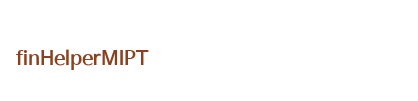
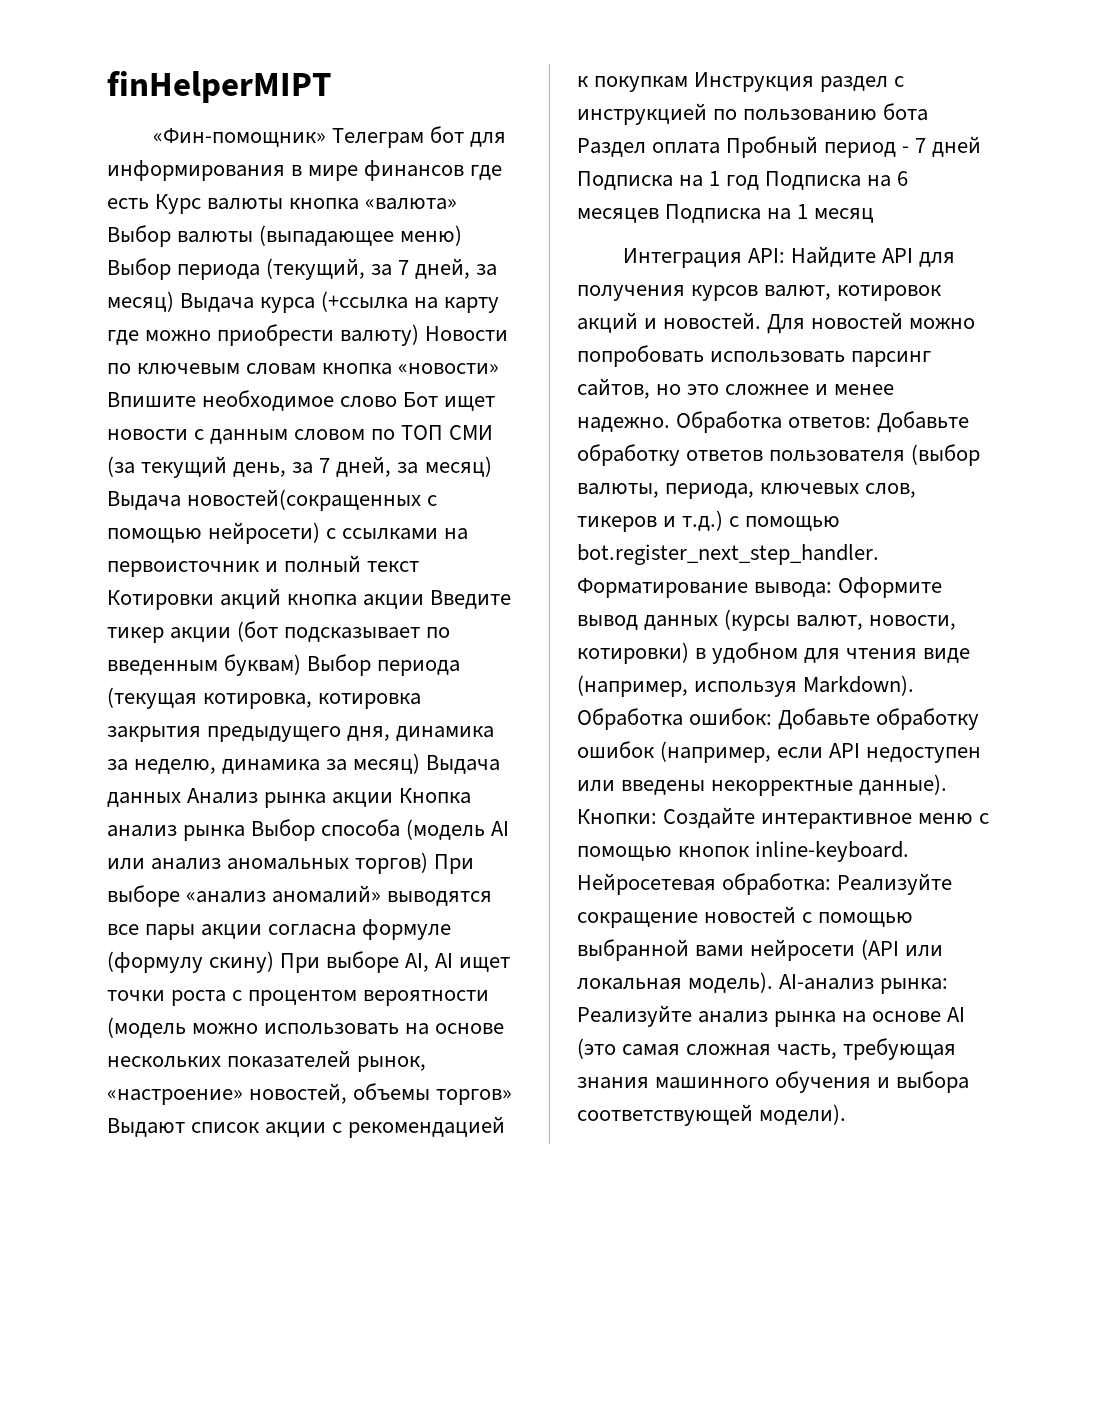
+ «Фин-помощник» Телеграм бот для информирования в мире финансов где есть Курс валюты кнопка «валюта» Выбор валюты (выпадающее меню) Выбор периода (текущий, за 7 дней, за месяц) Выдача курса (+ссылка на карту где можно приобрести валюту) Новости по ключевым словам кнопка «новости» Впишите необходимое слово Бот ищет новости с данным словом по ТОП СМИ (за текущий день, за 7 дней, за месяц) Выдача новостей(сокращенных с помощью нейросети) с ссылками на первоисточник и полный текст Котировки акций кнопка акции Введите тикер акции (бот подсказывает по введенным буквам) Выбор периода (текущая котировка, котировка закрытия предыдущего дня, динамика за неделю, динамика за месяц) Выдача данных Анализ рынка акции Кнопка анализ рынка Выбор способа (модель AI или анализ аномальных торгов) При выборе «анализ аномалий» выводятся все пары акции согласна формуле (формулу скину) При выборе AI, AI ищет точки роста с процентом вероятности (модель можно использовать на основе нескольких показателей рынок, «настроение» новостей, объемы торгов» Выдают список акции с рекомендацией к покупкам Инструкция раздел с инструкцией по пользованию бота Раздел оплата Пробный период - 7 дней Подписка на 1 год Подписка на 6 месяцев Подписка на 1 месяц
+ Интеграция API: Найдите API для получения курсов валют, котировок акций и новостей. Для новостей можно попробовать использовать парсинг сайтов, но это сложнее и менее надежно. Обработка ответов: Добавьте обработку ответов пользователя (выбор валюты, периода, ключевых слов, тикеров и т.д.) с помощью bot.register_next_step_handler. Форматирование вывода: Оформите вывод данных (курсы валют, новости, котировки) в удобном для чтения виде (например, используя Markdown). Обработка ошибок: Добавьте обработку ошибок (например, если API недоступен или введены некорректные данные). Кнопки: Создайте интерактивное меню с помощью кнопок inline-keyboard. Нейросетевая обработка: Реализуйте сокращение новостей с помощью выбранной вами нейросети (API или локальная модель). AI-анализ рынка: Реализуйте анализ рынка на основе AI (это самая сложная часть, требующая знания машинного обучения и выбора соответствующей модели).

